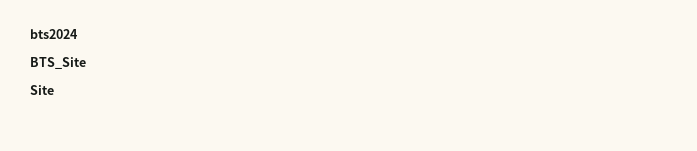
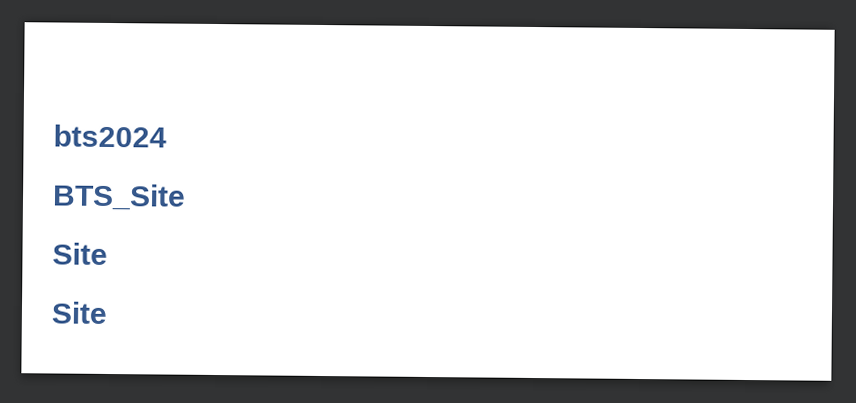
  BTS_Site
+ Site

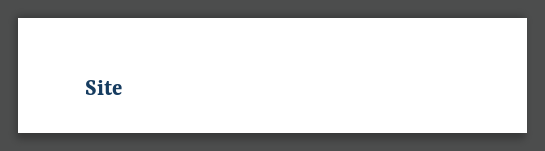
- bts2024
- BTS_Site
- Site

